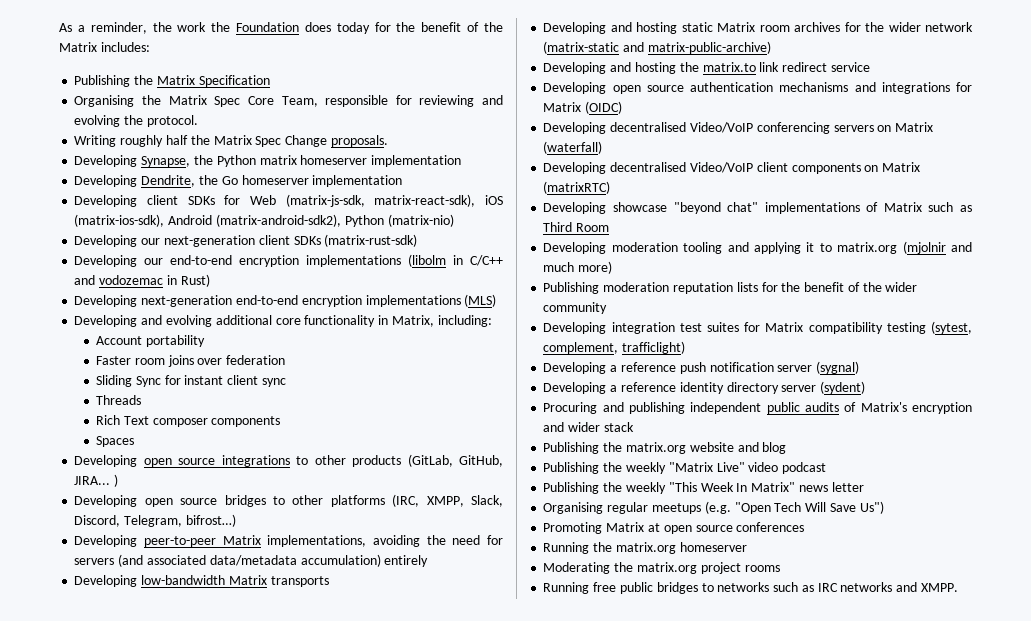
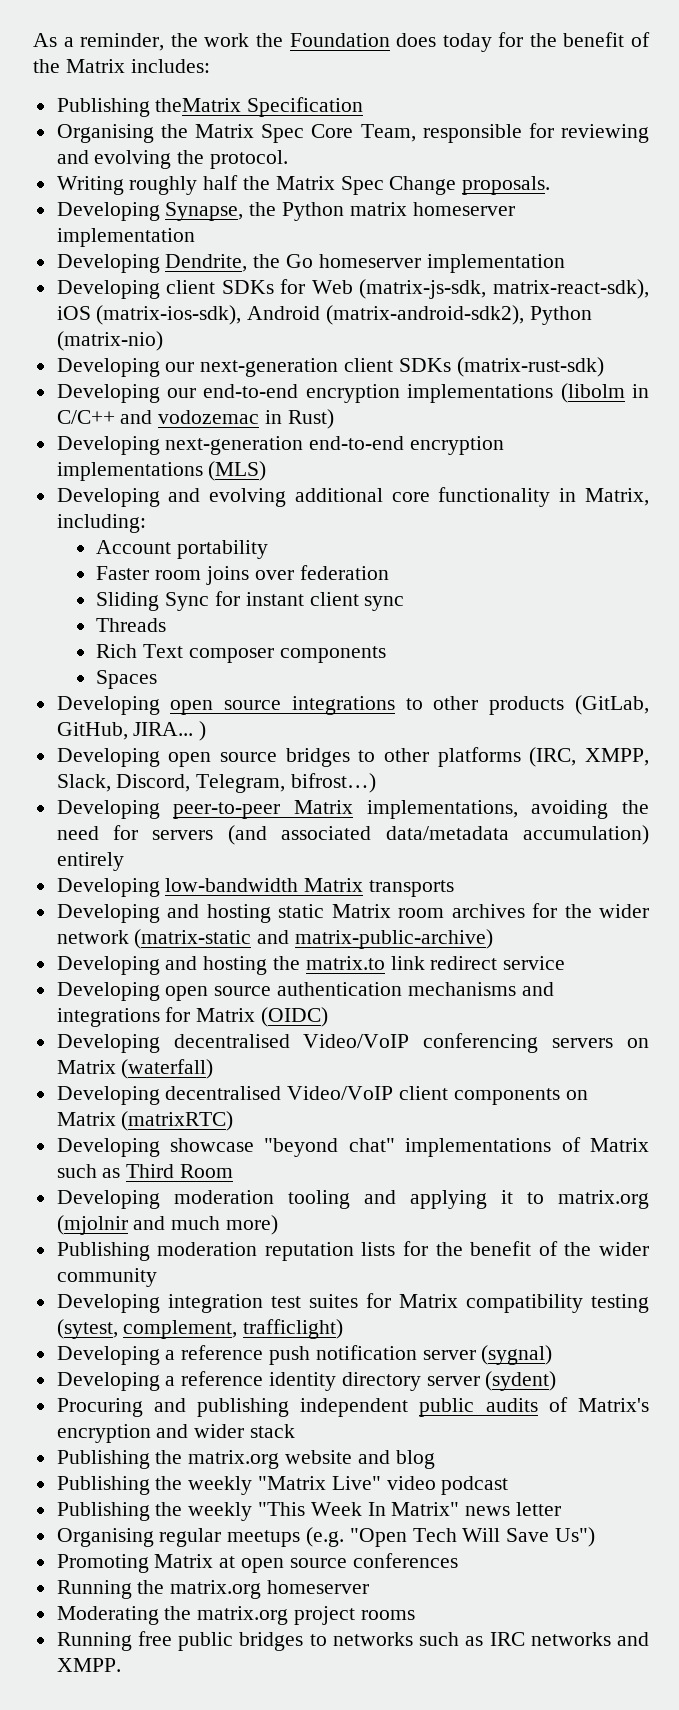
- Publishing the Matrix Specification
+ Publishing theMatrix Specification

